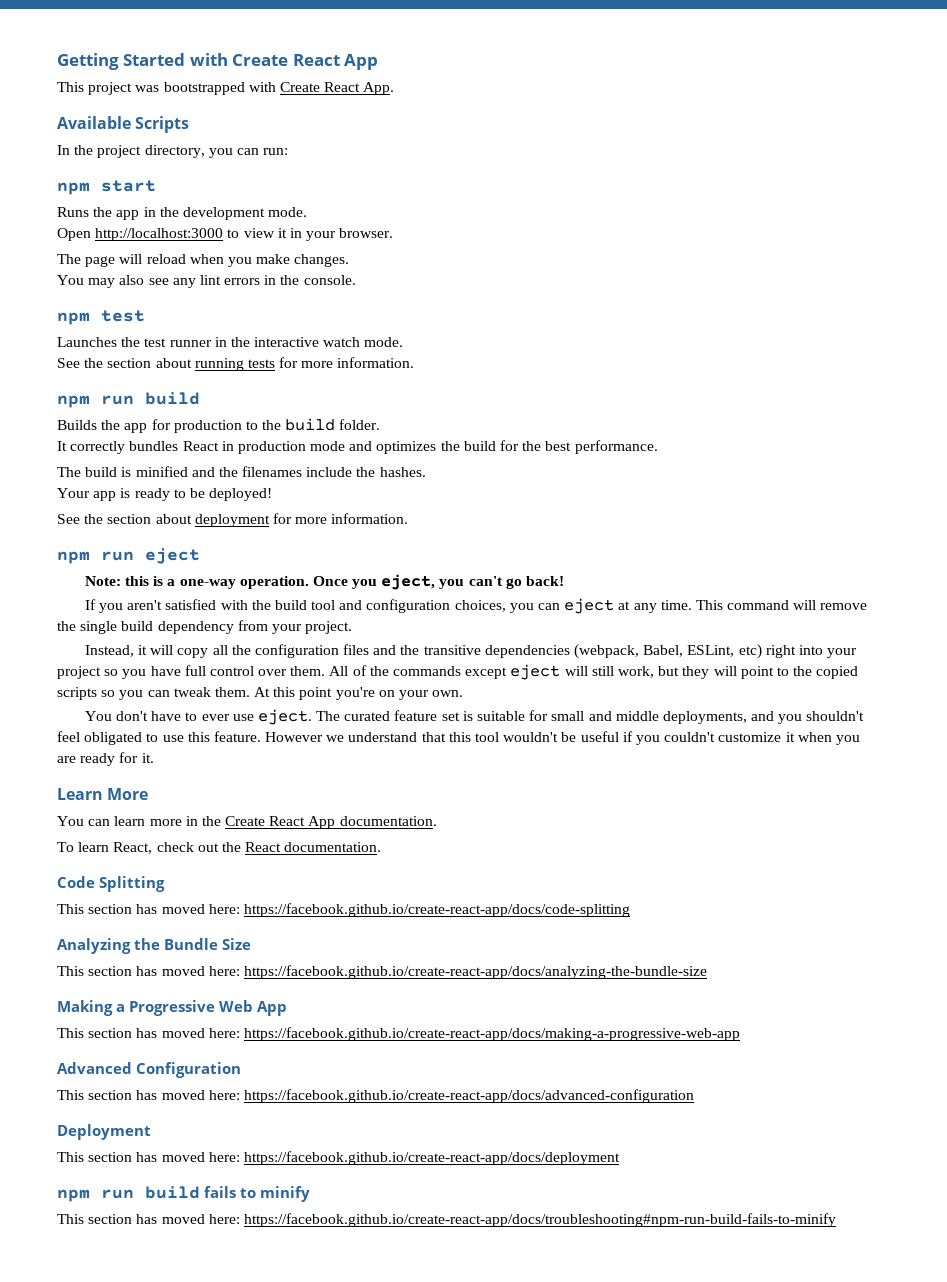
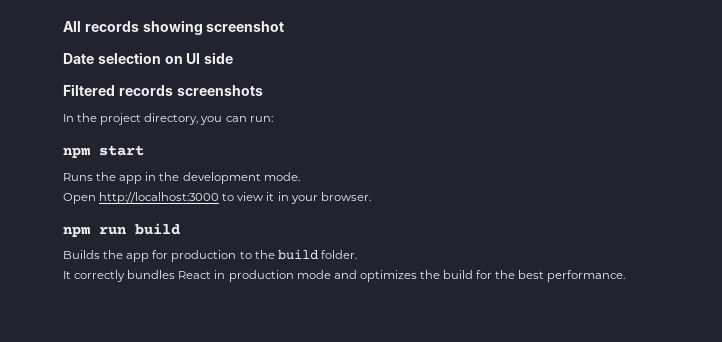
- Getting Started with Create React App
- This project was bootstrapped with Create React App.
- Available Scripts
+ All records showing screenshot
+ Date selection on UI side
+ Filtered records screenshots
- The page will reload when you make changes.
- You may also see any lint errors in the console.
- npm test
- Launches the test runner in the interactive watch mode.
- See the section about running tests for more information.
- The build is minified and the filenames include the hashes.
- Your app is ready to be deployed!
- See the section about deployment for more information.
- npm run eject
- Note: this is a one-way operation. Once you eject, you can't go back!
- If you aren't satisfied with the build tool and configuration choices, you can eject at any time. This command will remove the single build dependency from your project.
- Instead, it will copy all the configuration files and the transitive dependencies (webpack, Babel, ESLint, etc) right into your project so you have full control over them. All of the commands except eject will still work, but they will point to the copied scripts so you can tweak them. At this point you're on your own.
- You don't have to ever use eject. The curated feature set is suitable for small and middle deployments, and you shouldn't feel obligated to use this feature. However we understand that this tool wouldn't be useful if you couldn't customize it when you are ready for it.
- Learn More
- You can learn more in the Create React App documentation.
- To learn React, check out the React documentation.
- Code Splitting
- This section has moved here: https://facebook.github.io/create-react-app/docs/code-splitting
- Analyzing the Bundle Size
- This section has moved here: https://facebook.github.io/create-react-app/docs/analyzing-the-bundle-size
- Making a Progressive Web App
- This section has moved here: https://facebook.github.io/create-react-app/docs/making-a-progressive-web-app
- Advanced Configuration
- This section has moved here: https://facebook.github.io/create-react-app/docs/advanced-configuration
- Deployment
- This section has moved here: https://facebook.github.io/create-react-app/docs/deployment
- npm run build fails to minify
- This section has moved here: https://facebook.github.io/create-react-app/docs/troubleshooting#npm-run-build-fails-to-minify

